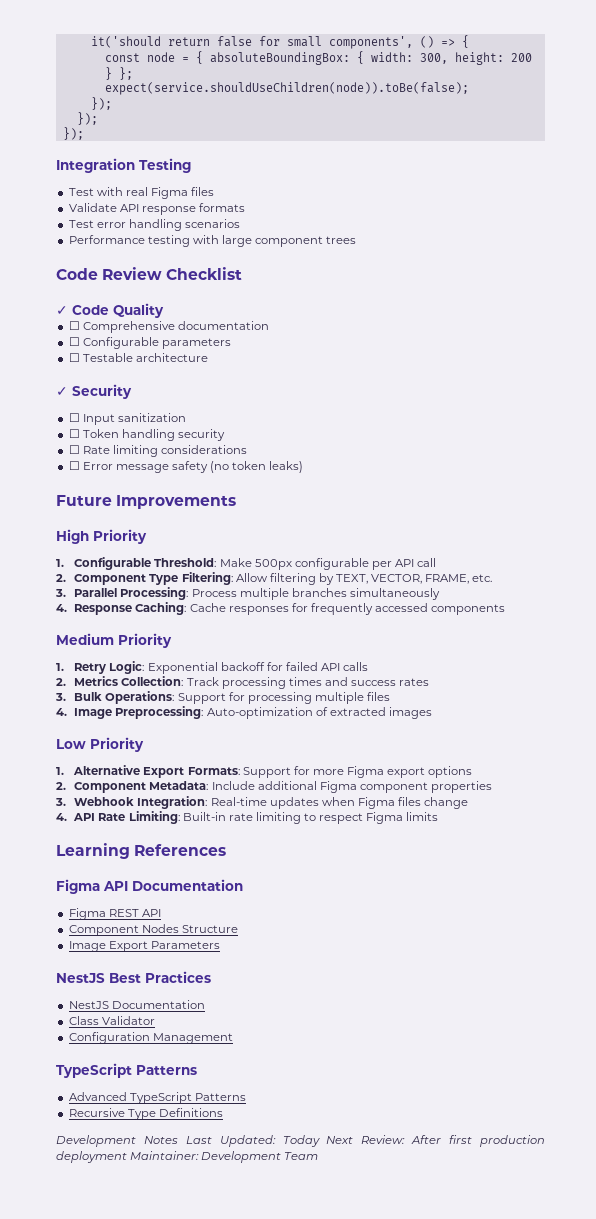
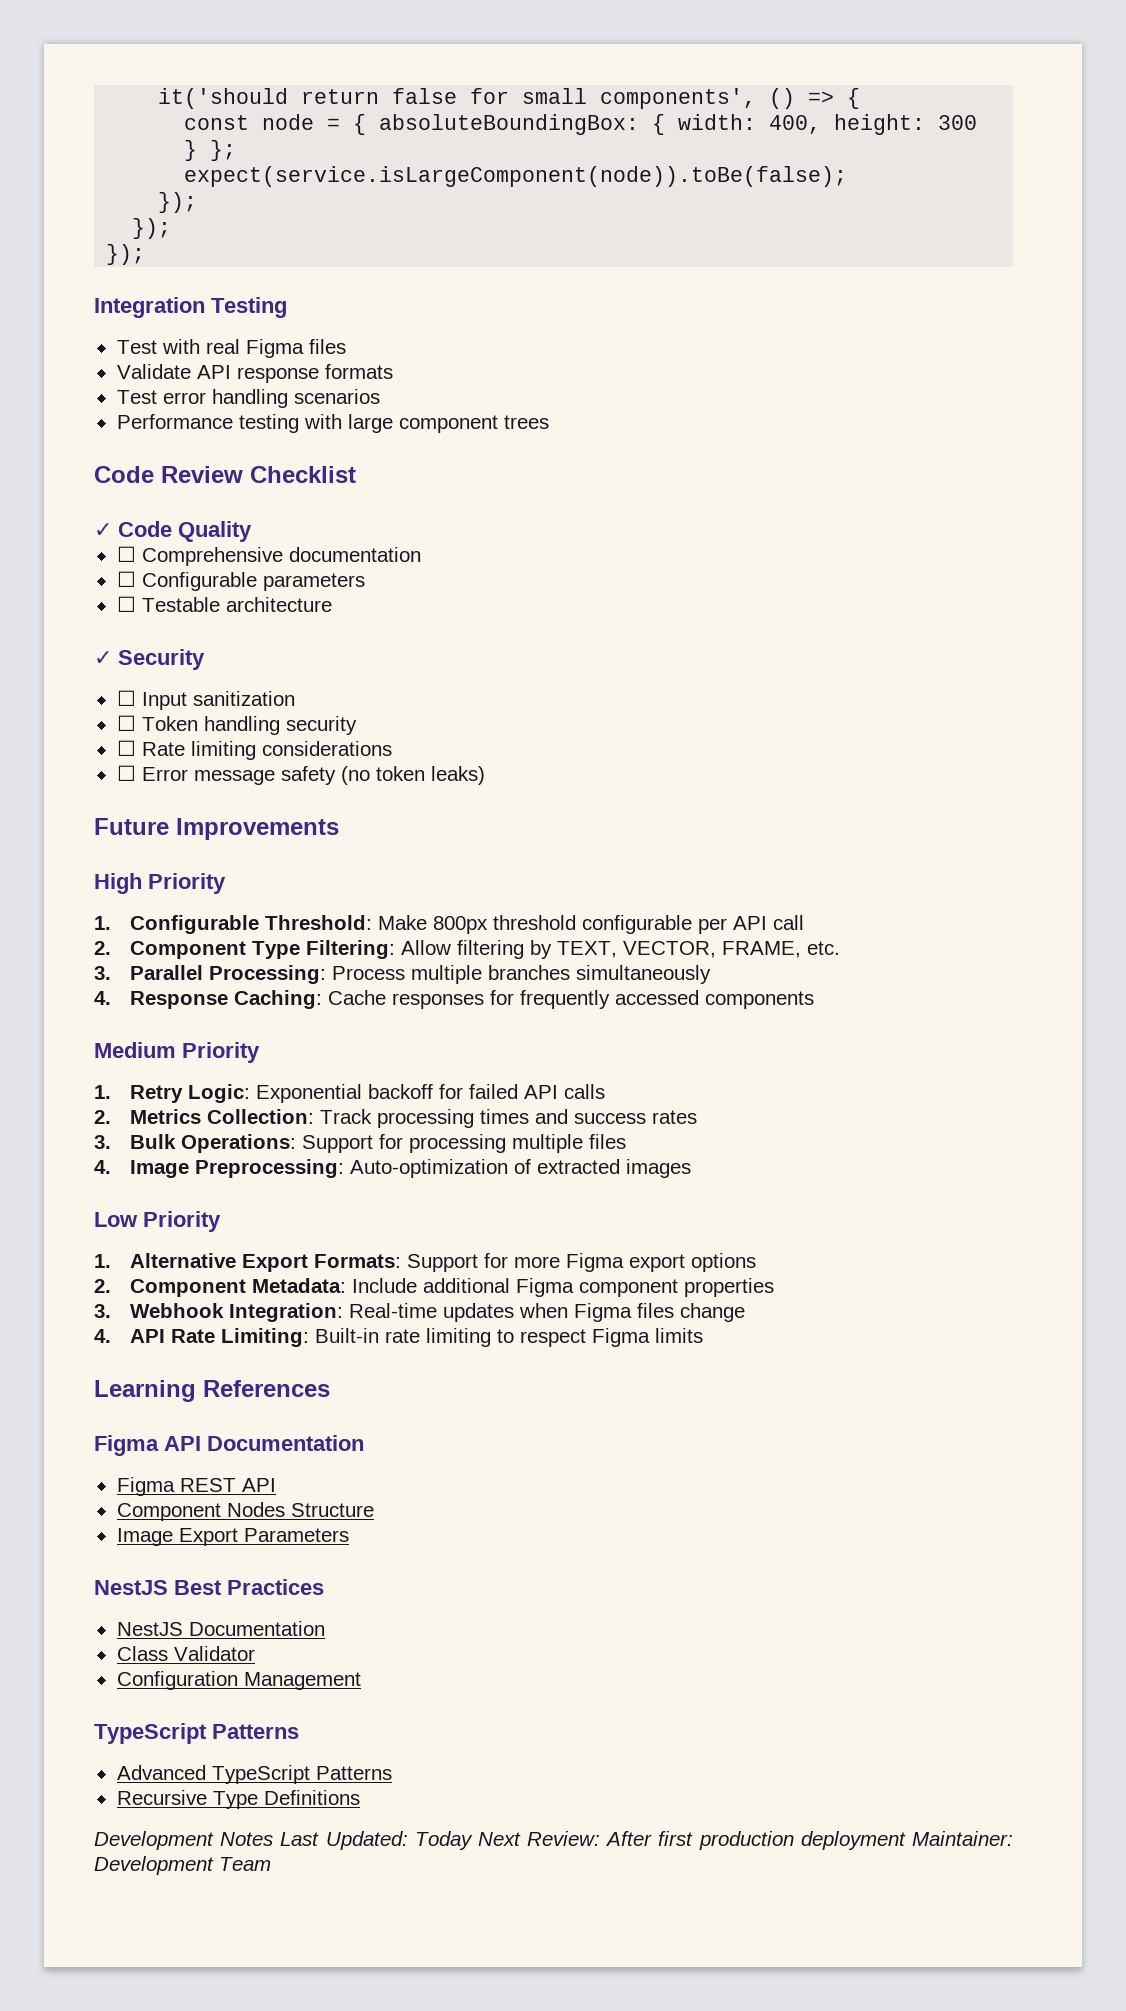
- const node = { absoluteBoundingBox: { width: 300, height: 200 } };
+ const node = { absoluteBoundingBox: { width: 400, height: 300 } };
- expect(service.shouldUseChildren(node)).toBe(false);
+ expect(service.isLargeComponent(node)).toBe(false);
- 1. Configurable Threshold: Make 500px configurable per API call
+ 1. Configurable Threshold: Make 800px threshold configurable per API call

